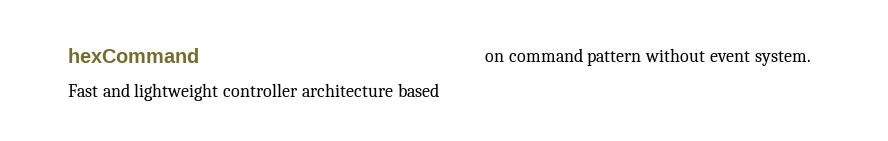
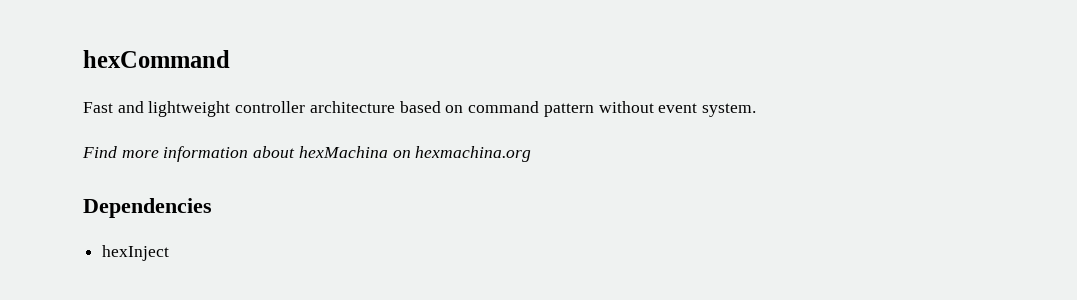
+ Find more information about hexMachina on hexmachina.org
+ Dependencies
+ hexInject

